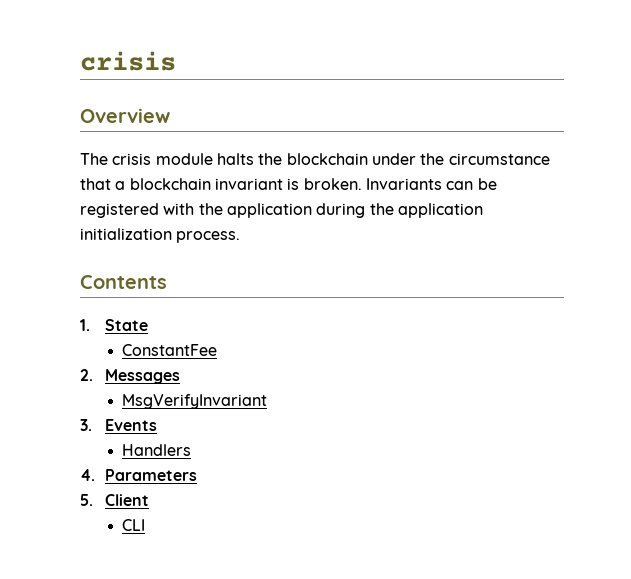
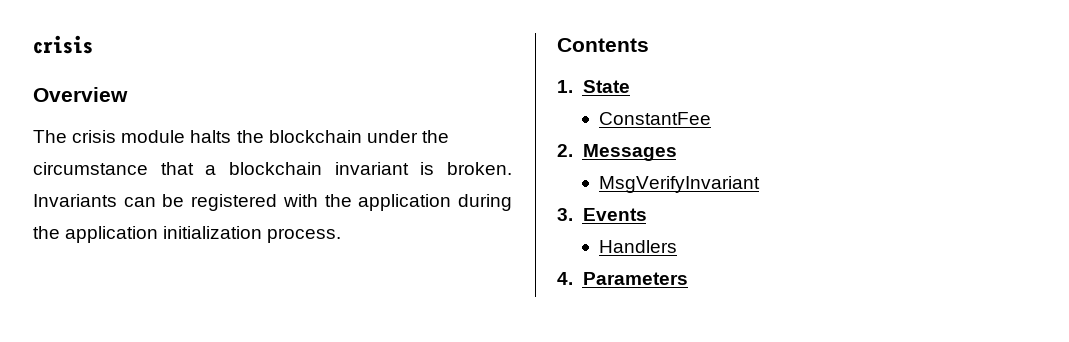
- 5. Client
- CLI

